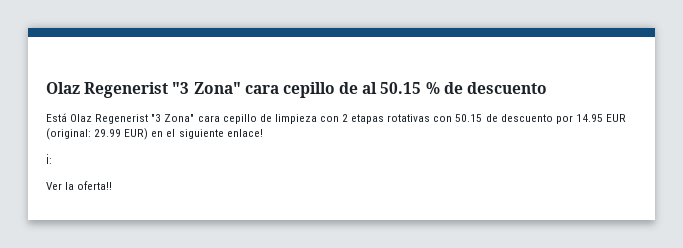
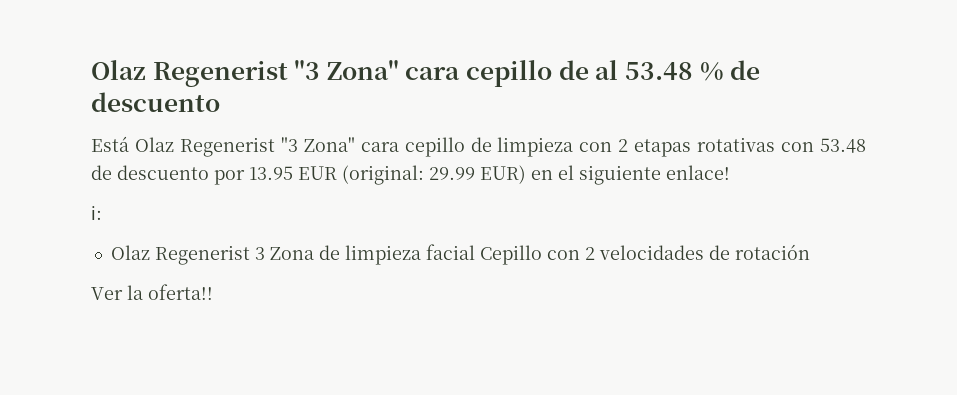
- Olaz Regenerist "3 Zona" cara cepillo de al 50.15 % de descuento
+ Olaz Regenerist "3 Zona" cara cepillo de al 53.48 % de descuento
- Está Olaz Regenerist "3 Zona" cara cepillo de limpieza con 2 etapas rotativas con 50.15 de descuento por 14.95 EUR (original: 29.99 EUR) en el siguiente enlace!
+ Está Olaz Regenerist "3 Zona" cara cepillo de limpieza con 2 etapas rotativas con 53.48 de descuento por 13.95 EUR (original: 29.99 EUR) en el siguiente enlace!
+ Olaz Regenerist 3 Zona de limpieza facial Cepillo con 2 velocidades de rotación

